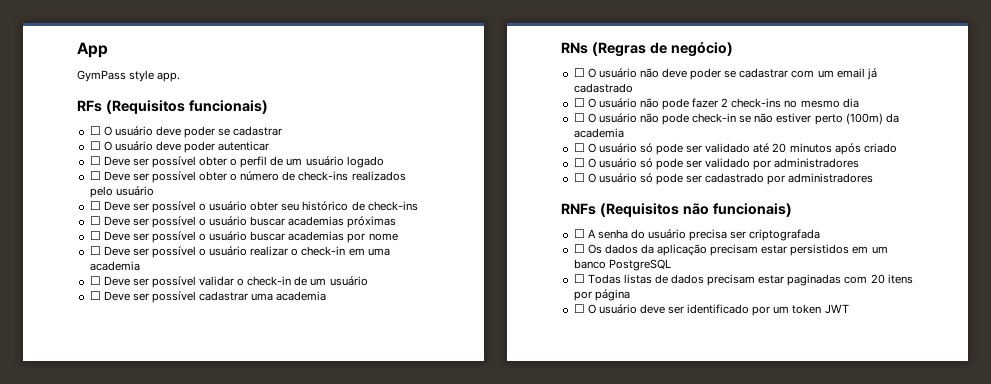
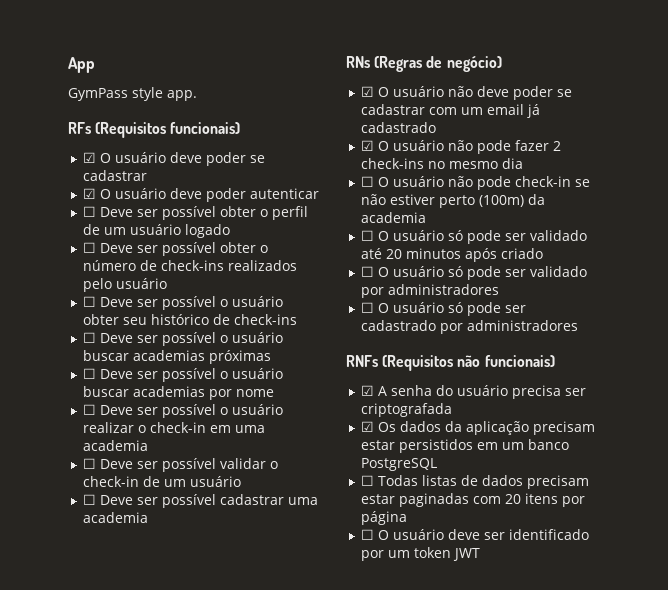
- ☐ O usuário deve poder se cadastrar
+ ☑ O usuário deve poder se cadastrar
- ☐ O usuário deve poder autenticar
+ ☑ O usuário deve poder autenticar
- ☐ O usuário não deve poder se cadastrar com um email já cadastrado
+ ☑ O usuário não deve poder se cadastrar com um email já cadastrado
- ☐ O usuário não pode fazer 2 check-ins no mesmo dia
+ ☑ O usuário não pode fazer 2 check-ins no mesmo dia
- ☐ A senha do usuário precisa ser criptografada
+ ☑ A senha do usuário precisa ser criptografada
- ☐ Os dados da aplicação precisam estar persistidos em um banco PostgreSQL
+ ☑ Os dados da aplicação precisam estar persistidos em um banco PostgreSQL

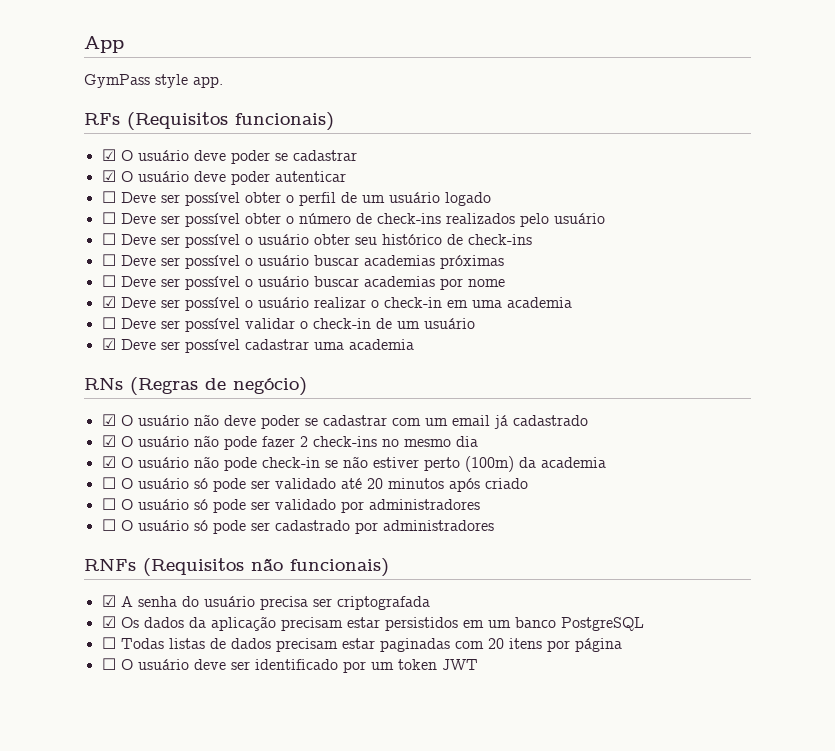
- ☐ Deve ser possível o usuário realizar o check-in em uma academia
+ ☑ Deve ser possível o usuário realizar o check-in em uma academia
- ☐ Deve ser possível cadastrar uma academia
+ ☑ Deve ser possível cadastrar uma academia
- ☐ O usuário não pode check-in se não estiver perto (100m) da academia
+ ☑ O usuário não pode check-in se não estiver perto (100m) da academia

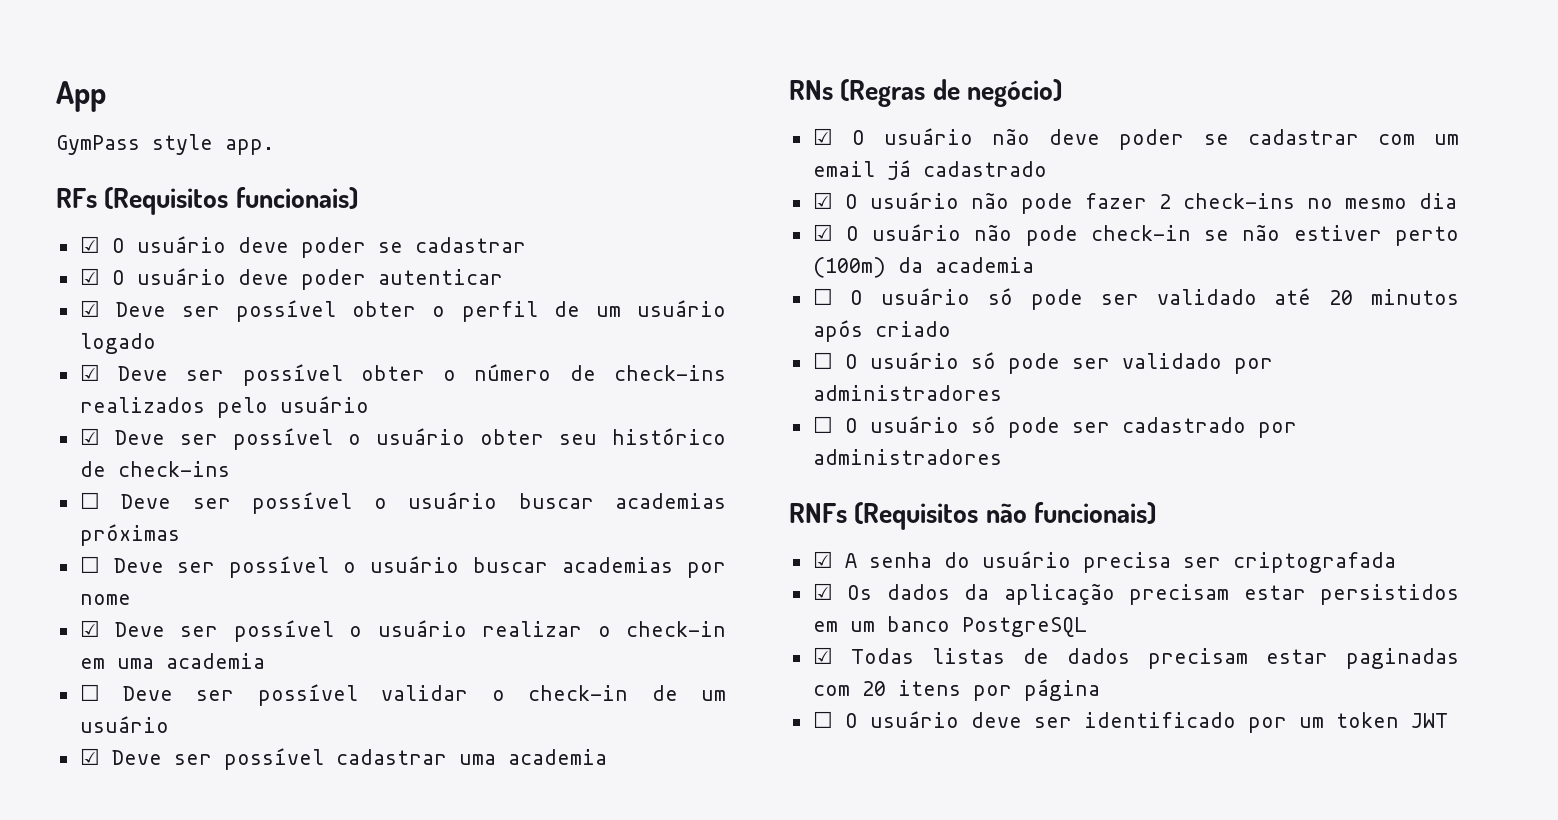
- ☐ Deve ser possível obter o perfil de um usuário logado
+ ☑ Deve ser possível obter o perfil de um usuário logado
- ☐ Deve ser possível obter o número de check-ins realizados pelo usuário
+ ☑ Deve ser possível obter o número de check-ins realizados pelo usuário
- ☐ Deve ser possível o usuário obter seu histórico de check-ins
+ ☑ Deve ser possível o usuário obter seu histórico de check-ins
- ☐ Todas listas de dados precisam estar paginadas com 20 itens por página
+ ☑ Todas listas de dados precisam estar paginadas com 20 itens por página

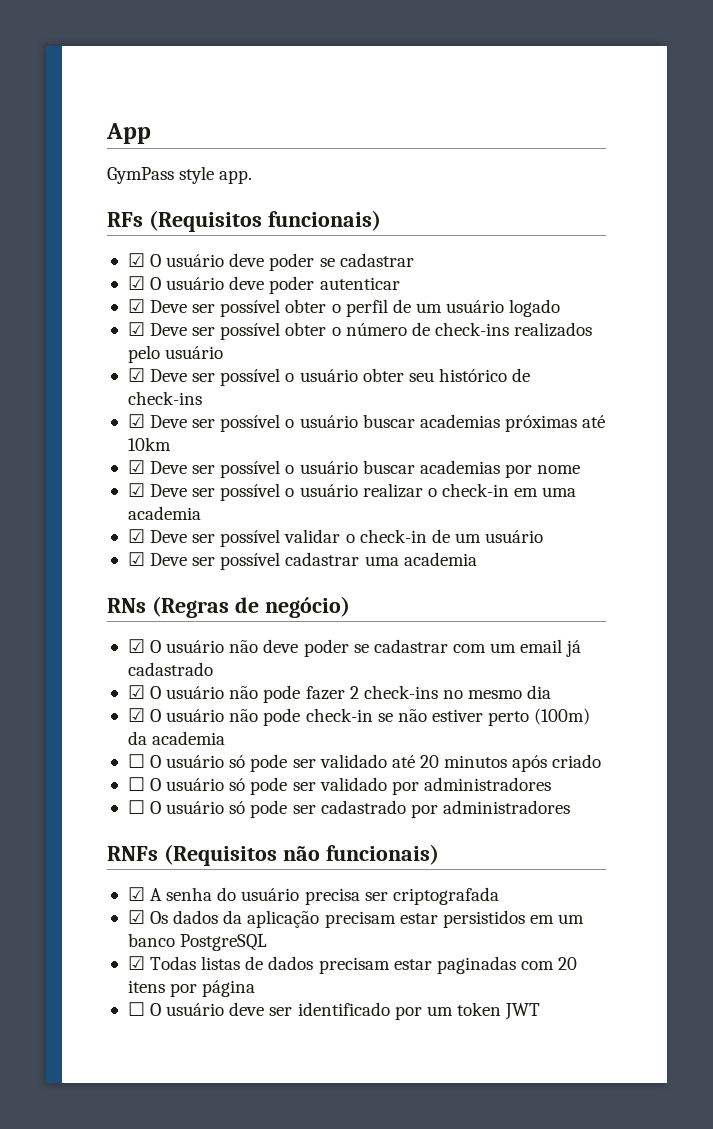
- ☐ Deve ser possível o usuário buscar academias próximas
- ☐ Deve ser possível o usuário buscar academias por nome
+ ☑ Deve ser possível o usuário buscar academias próximas até 10km
+ ☑ Deve ser possível o usuário buscar academias por nome
- ☐ Deve ser possível validar o check-in de um usuário
+ ☑ Deve ser possível validar o check-in de um usuário

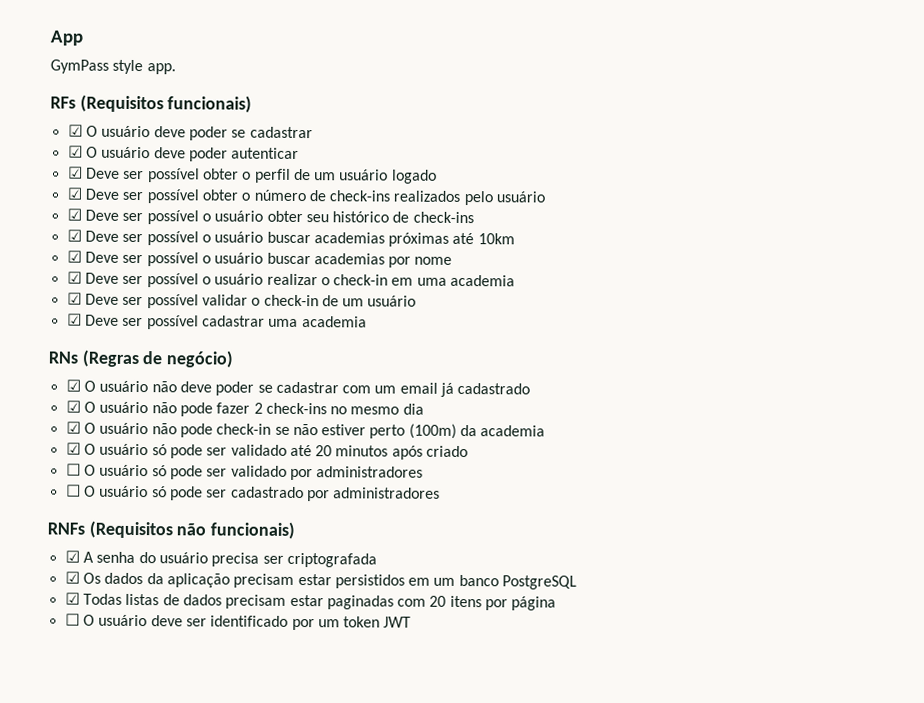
- ☐ O usuário só pode ser validado até 20 minutos após criado
+ ☑ O usuário só pode ser validado até 20 minutos após criado

